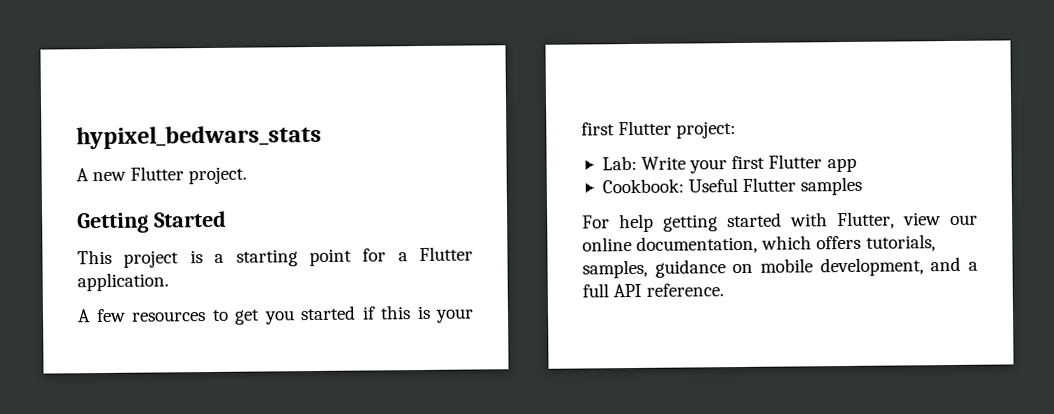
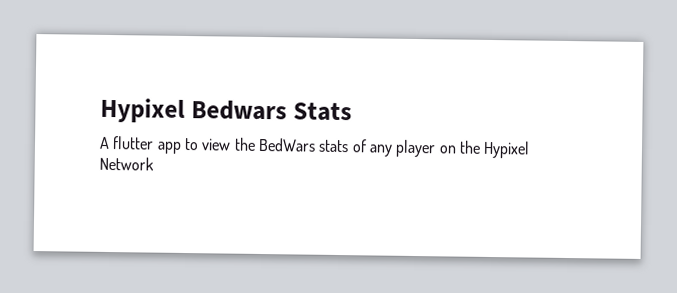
- hypixel_bedwars_stats
- A new Flutter project.
- Getting Started
- This project is a starting point for a Flutter application.
- A few resources to get you started if this is your first Flutter project:
- Lab: Write your first Flutter app
- Cookbook: Useful Flutter samples
- For help getting started with Flutter, view our online documentation, which offers tutorials, samples, guidance on mobile development, and a full API reference.
+ Hypixel Bedwars Stats
+ A flutter app to view the BedWars stats of any player on the Hypixel Network

